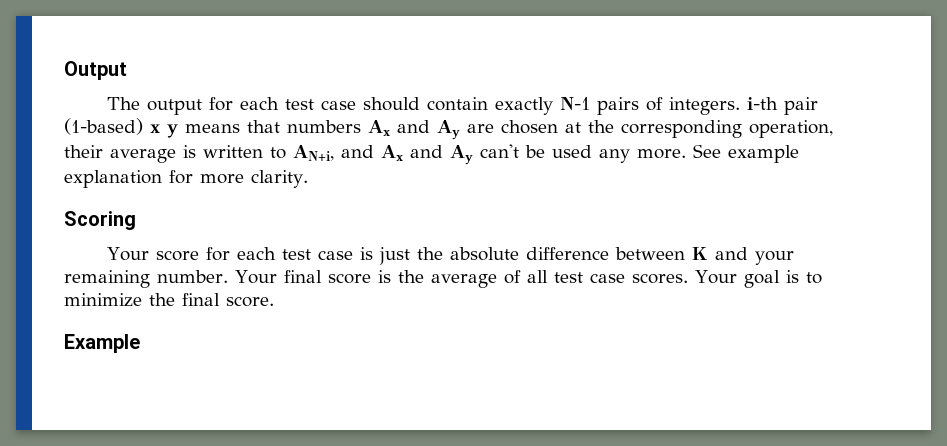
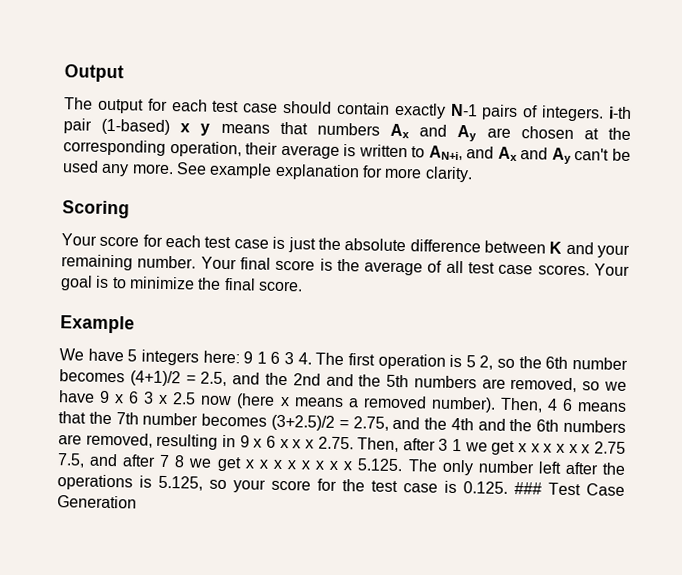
+ We have 5 integers here: 9 1 6 3 4. The first operation is 5 2, so the 6th number becomes (4+1)/2 = 2.5, and the 2nd and the 5th numbers are removed, so we have 9 x 6 3 x 2.5 now (here x means a removed number). Then, 4 6 means that the 7th number becomes (3+2.5)/2 = 2.75, and the 4th and the 6th numbers are removed, resulting in 9 x 6 x x x 2.75. Then, after 3 1 we get x x x x x x 2.75 7.5, and after 7 8 we get x x x x x x x x 5.125. The only number left after the operations is 5.125, so your score for the test case is 0.125. ### Test Case Generation

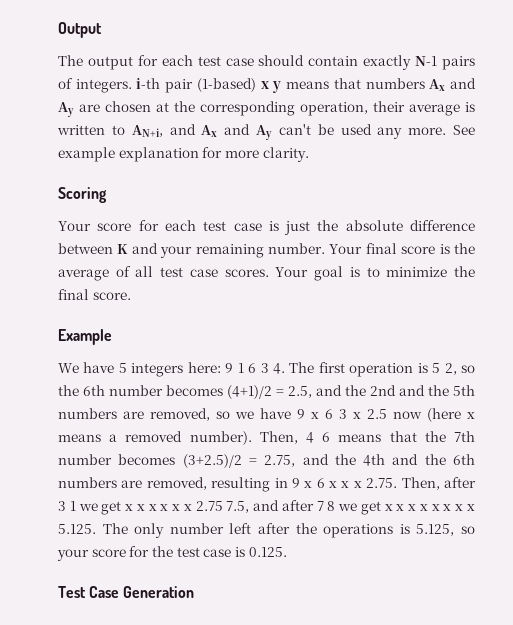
- Then, 4 6 means that the 7th number becomes (3+2.5)/2 = 2.75, and the 4th and the 6th numbers are removed, resulting in 9 x 6 x x x 2.75. Then, after 3 1 we get x x x x x x 2.75 7.5, and after 7 8 we get x x x x x x x x 5.125. The only number left after the operations is 5.125, so your score for the test case is 0.125. ### Test Case Generation
+ Then, 4 6 means that the 7th number becomes (3+2.5)/2 = 2.75, and the 4th and the 6th numbers are removed, resulting in 9 x 6 x x x 2.75. Then, after 3 1 we get x x x x x x 2.75 7.5, and after 7 8 we get x x x x x x x x 5.125. The only number left after the operations is 5.125, so your score for the test case is 0.125.
+ Test Case Generation

